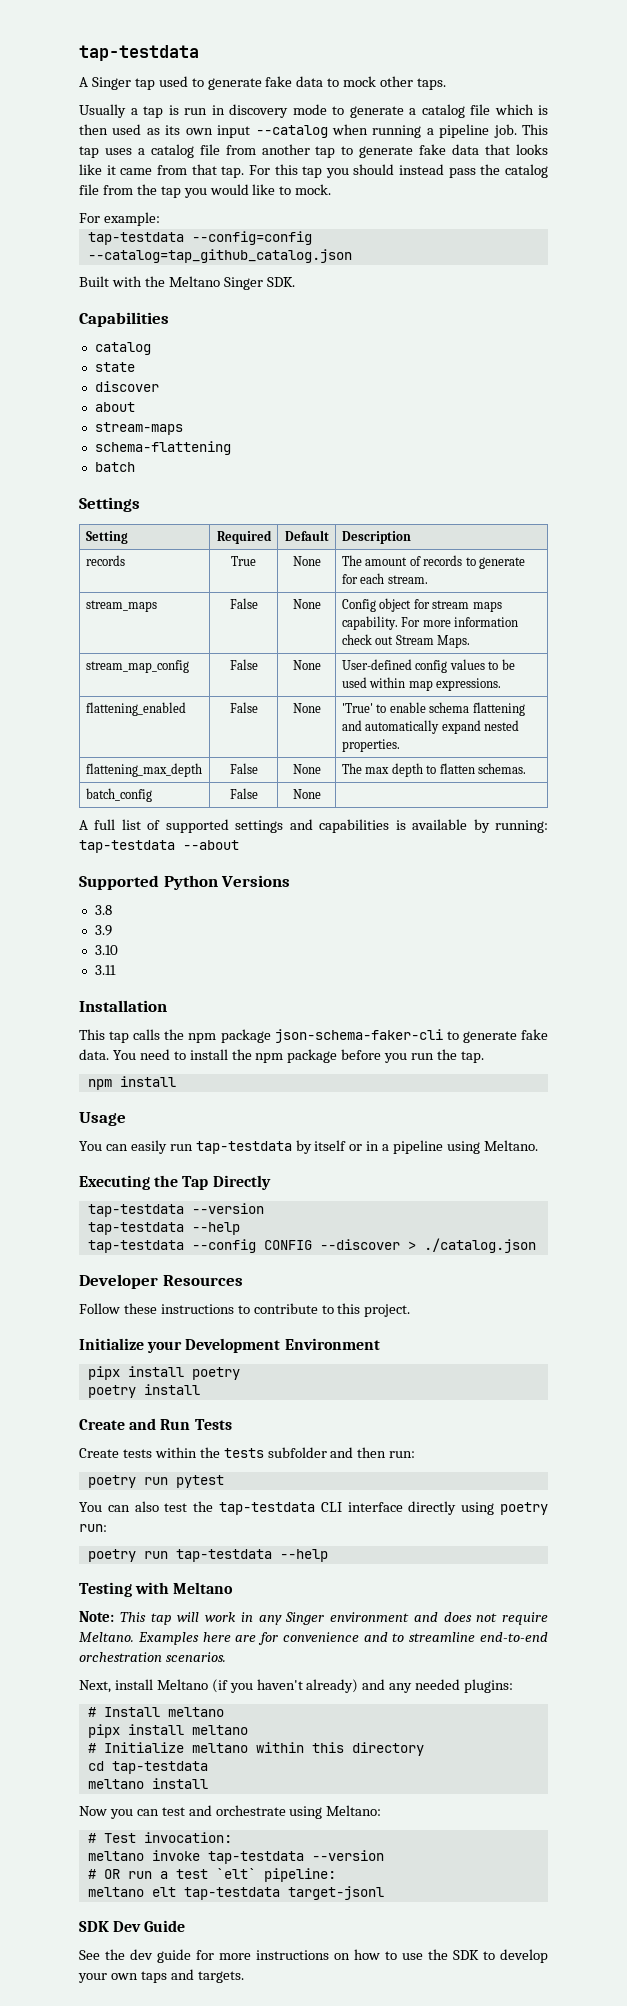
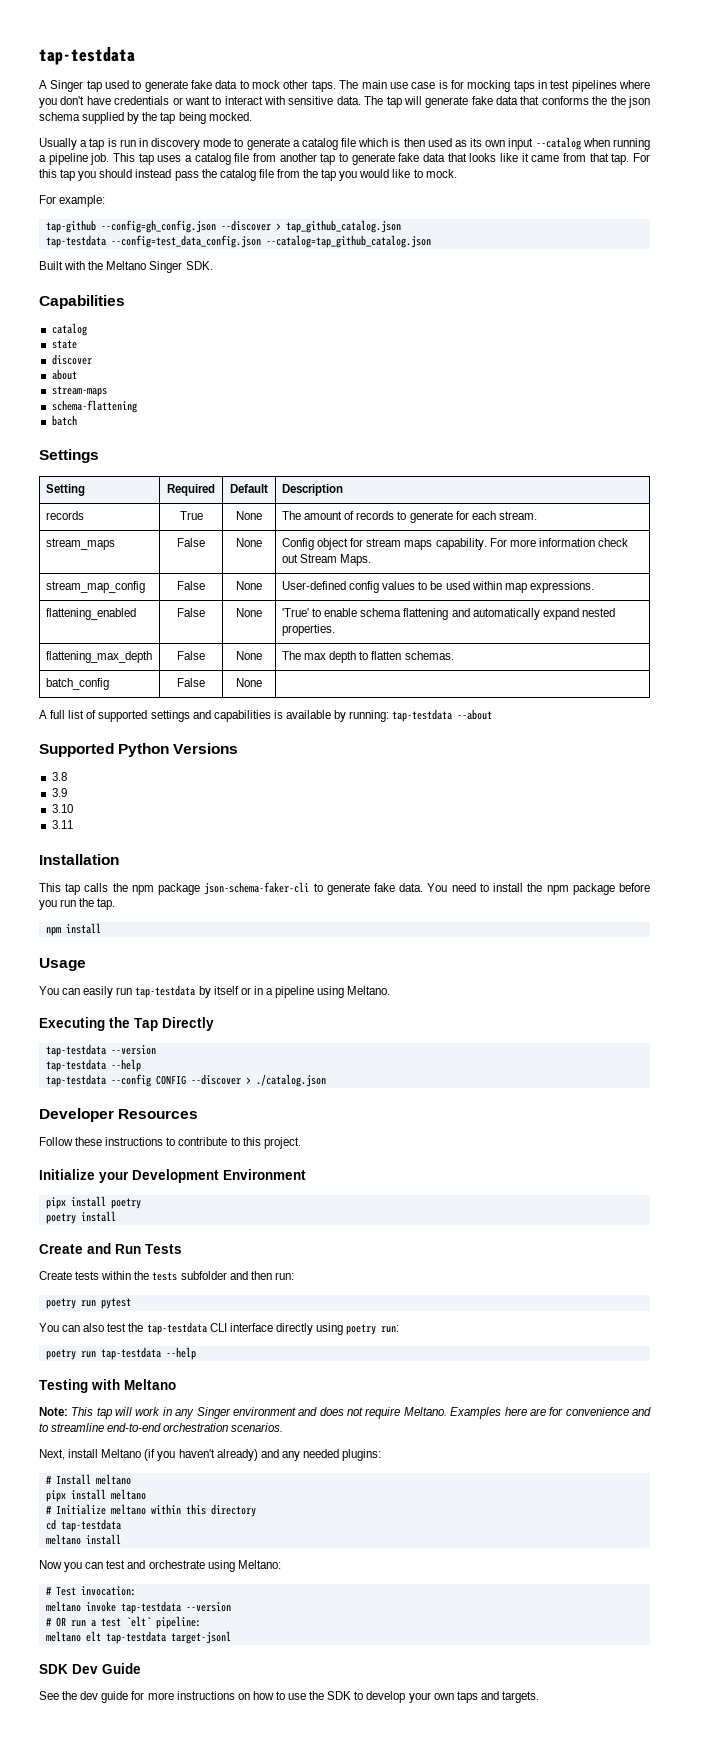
+ The main use case is for mocking taps in test pipelines where you don't have credentials or want to interact with sensitive data. The tap will generate fake data that conforms the the json schema supplied by the tap being mocked.
- tap-testdata --config=config --catalog=tap_github_catalog.json
+ tap-github --config=gh_config.json --discover > tap_github_catalog.json
+ tap-testdata --config=test_data_config.json --catalog=tap_github_catalog.json

